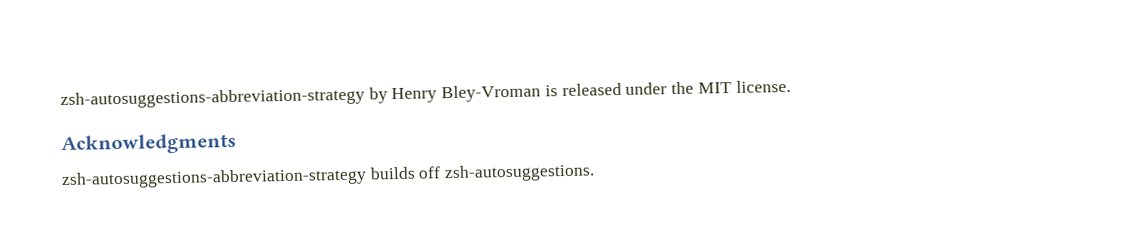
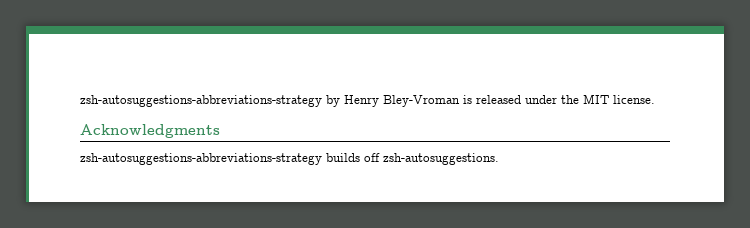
- zsh-autosuggestions-abbreviation-strategy by Henry Bley-Vroman is released under the MIT license.
+ zsh-autosuggestions-abbreviations-strategy by Henry Bley-Vroman is released under the MIT license.
- zsh-autosuggestions-abbreviation-strategy builds off zsh-autosuggestions.
+ zsh-autosuggestions-abbreviations-strategy builds off zsh-autosuggestions.

